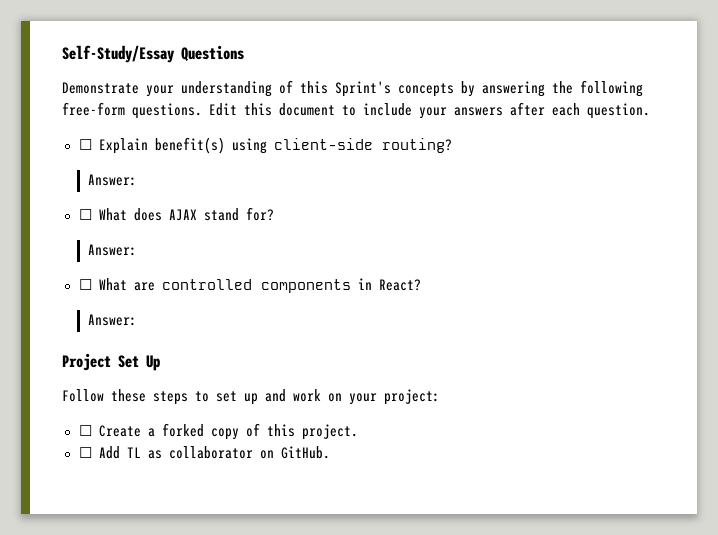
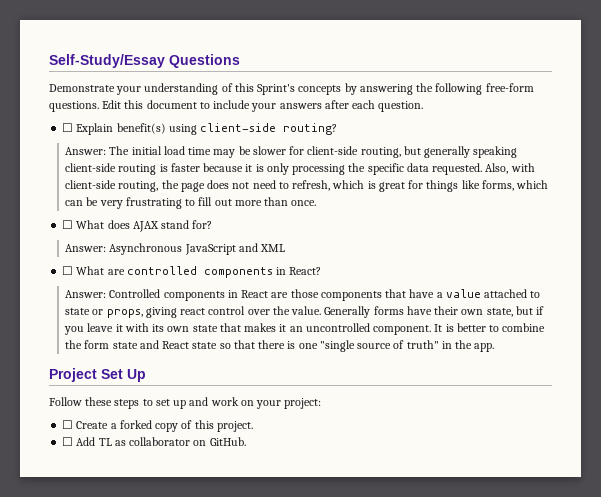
  ☐ Explain benefit(s) using client-side routing?
- Answer:
+ Answer: The initial load time may be slower for client-side routing, but generally speaking client-side routing is faster because it is only processing the specific data requested. Also, with client-side routing, the page does not need to refresh, which is great for things like forms, which can be very frustrating to fill out more than once.
  ☐ What does AJAX stand for?
- Answer:
+ Answer: Asynchronous JavaScript and XML
  ☐ What are controlled components in React?
- Answer:
+ Answer: Controlled components in React are those components that have a value attached to state or props, giving react control over the value. Generally forms have their own state, but if you leave it with its own state that makes it an uncontrolled component. It is better to combine the form state and React state so that there is one "single source of truth" in the app.

